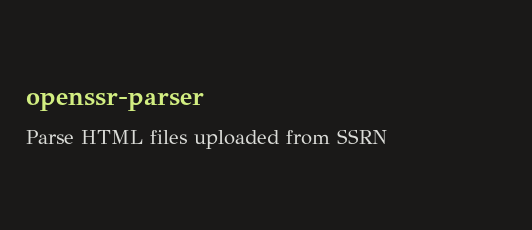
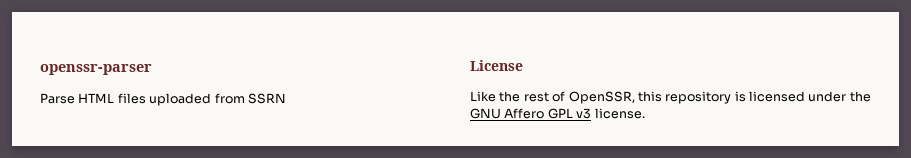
+ License
+ Like the rest of OpenSSR, this repository is licensed under the GNU Affero GPL v3 license.

